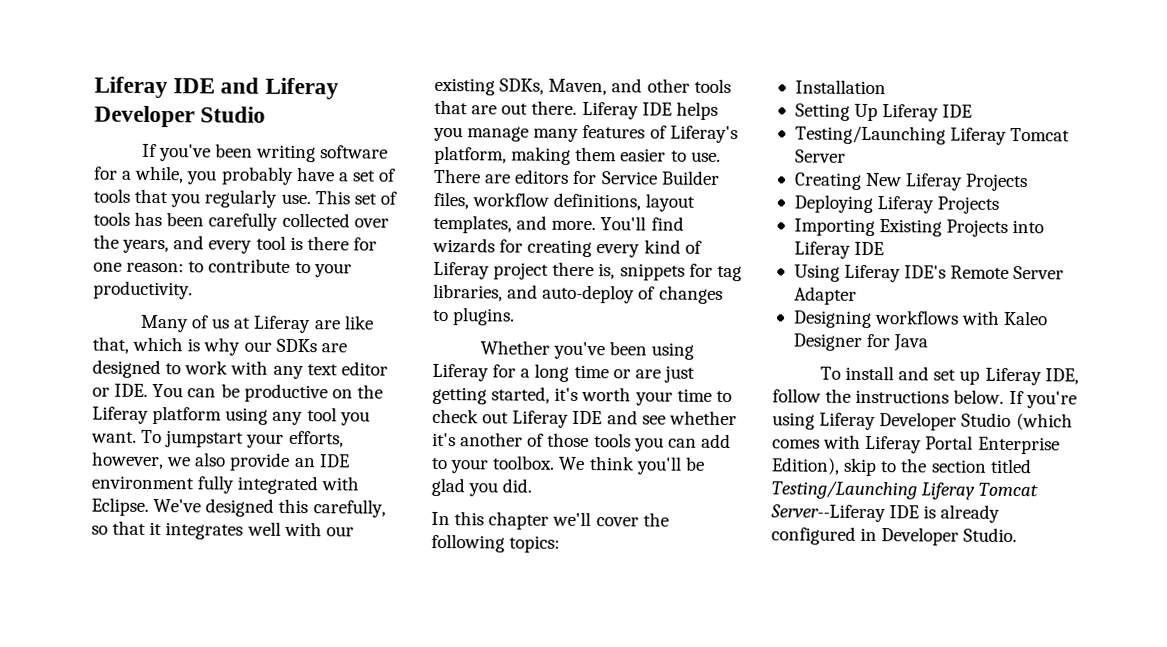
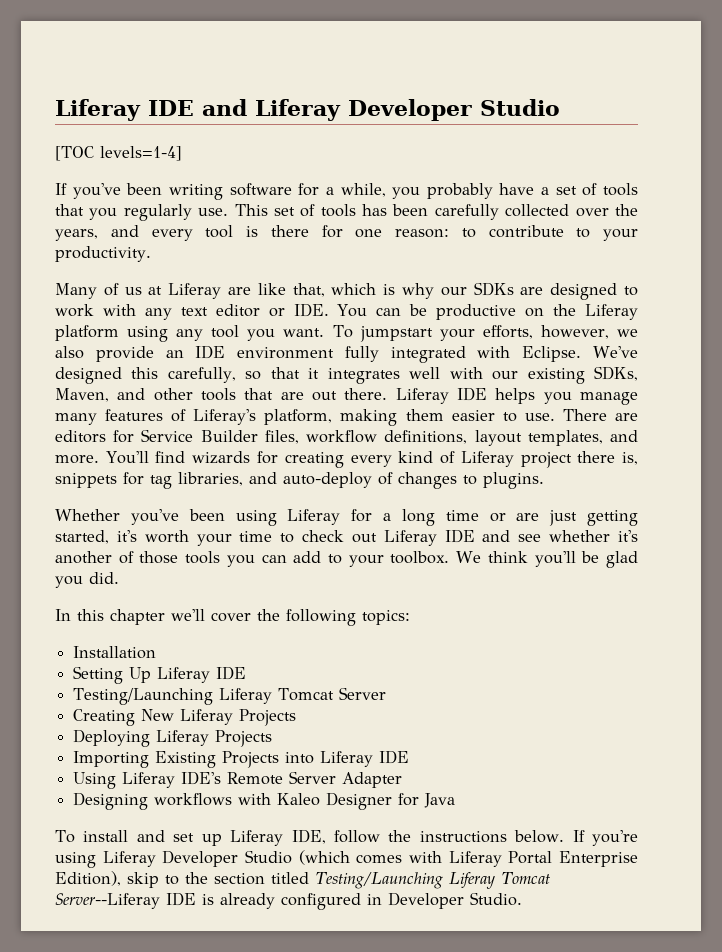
+ [TOC levels=1-4]

